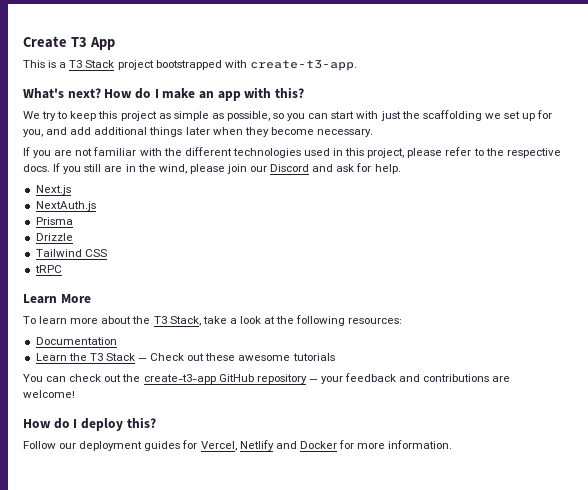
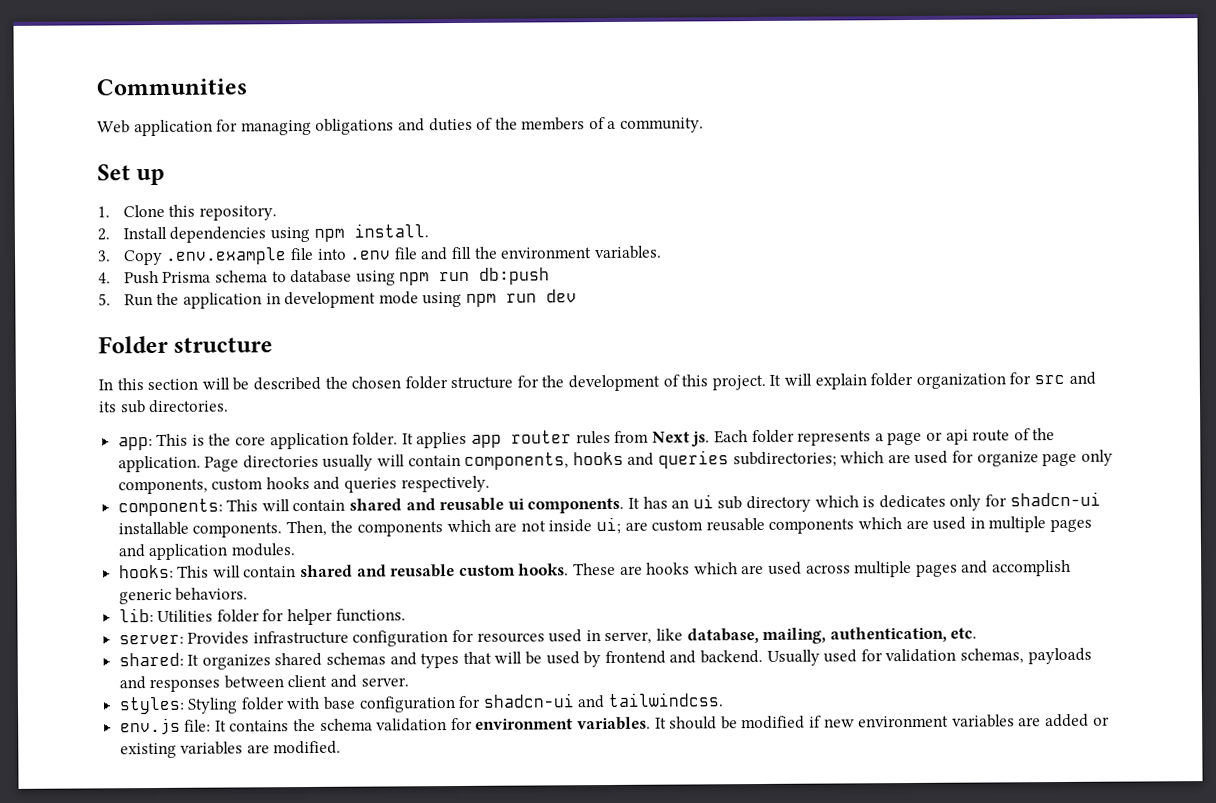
- Create T3 App
- This is a T3 Stack project bootstrapped with create-t3-app.
- What's next? How do I make an app with this?
- We try to keep this project as simple as possible, so you can start with just the scaffolding we set up for you, and add additional things later when they become necessary.
- If you are not familiar with the different technologies used in this project, please refer to the respective docs. If you still are in the wind, please join our Discord and ask for help.
- Next.js
- NextAuth.js
- Prisma
- Drizzle
- Tailwind CSS
- tRPC
- Learn More
- To learn more about the T3 Stack, take a look at the following resources:
- Documentation
- Learn the T3 Stack — Check out these awesome tutorials
- You can check out the create-t3-app GitHub repository — your feedback and contributions are welcome!
- How do I deploy this?
- Follow our deployment guides for Vercel, Netlify and Docker for more information.
+ Communities
+ Web application for managing obligations and duties of the members of a community.
+ Set up
+ 1. Clone this repository.
+ 2. Install dependencies using npm install.
+ 3. Copy .env.example file into .env file and fill the environment variables.
+ 4. Push Prisma schema to database using npm run db:push
+ 5. Run the application in development mode using npm run dev
+ Folder structure
+ In this section will be described the chosen folder structure for the development of this project. It will explain folder organization for src and its sub directories.
+ app: This is the core application folder. It applies app router rules from Next js. Each folder represents a page or api route of the application. Page directories usually will contain components, hooks and queries subdirectories; which are used for organize page only components, custom hooks and queries respectively.
+ components: This will contain shared and reusable ui components. It has an ui sub directory which is dedicates only for shadcn-ui installable components. Then, the components which are not inside ui; are custom reusable components which are used in multiple pages and application modules.
+ hooks: This will contain shared and reusable custom hooks. These are hooks which are used across multiple pages and accomplish generic behaviors.
+ lib: Utilities folder for helper functions.
+ server: Provides infrastructure configuration for resources used in server, like database, mailing, authentication, etc.
+ shared: It organizes shared schemas and types that will be used by frontend and backend. Usually used for validation schemas, payloads and responses between client and server.
+ styles: Styling folder with base configuration for shadcn-ui and tailwindcss.
+ env.js file: It contains the schema validation for environment variables. It should be modified if new environment variables are added or existing variables are modified.

